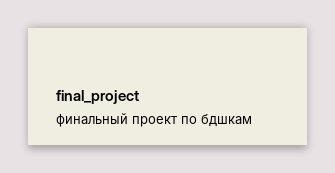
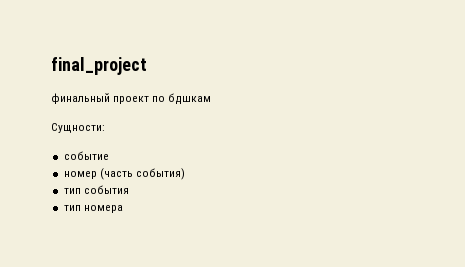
+ Сущности:
+ событие
+ номер (часть события)
+ тип события
+ тип номера

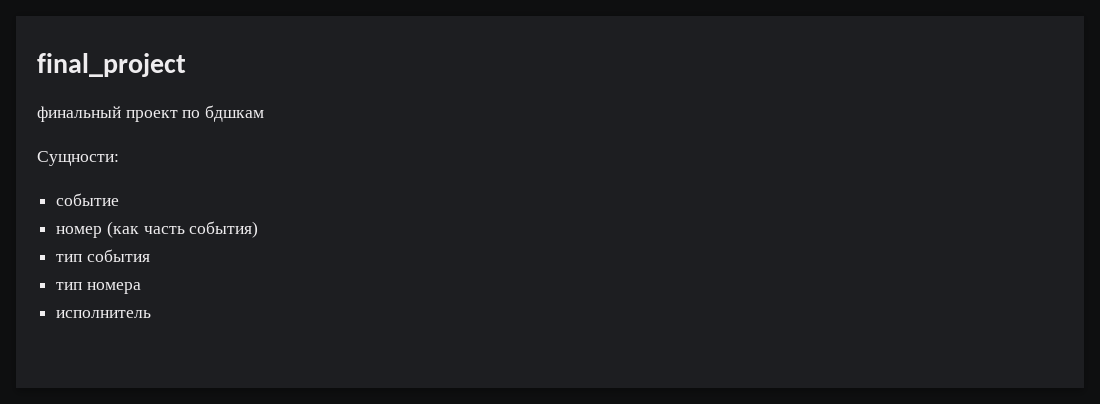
- номер (часть события)
+ номер (как часть события)
+ исполнитель

